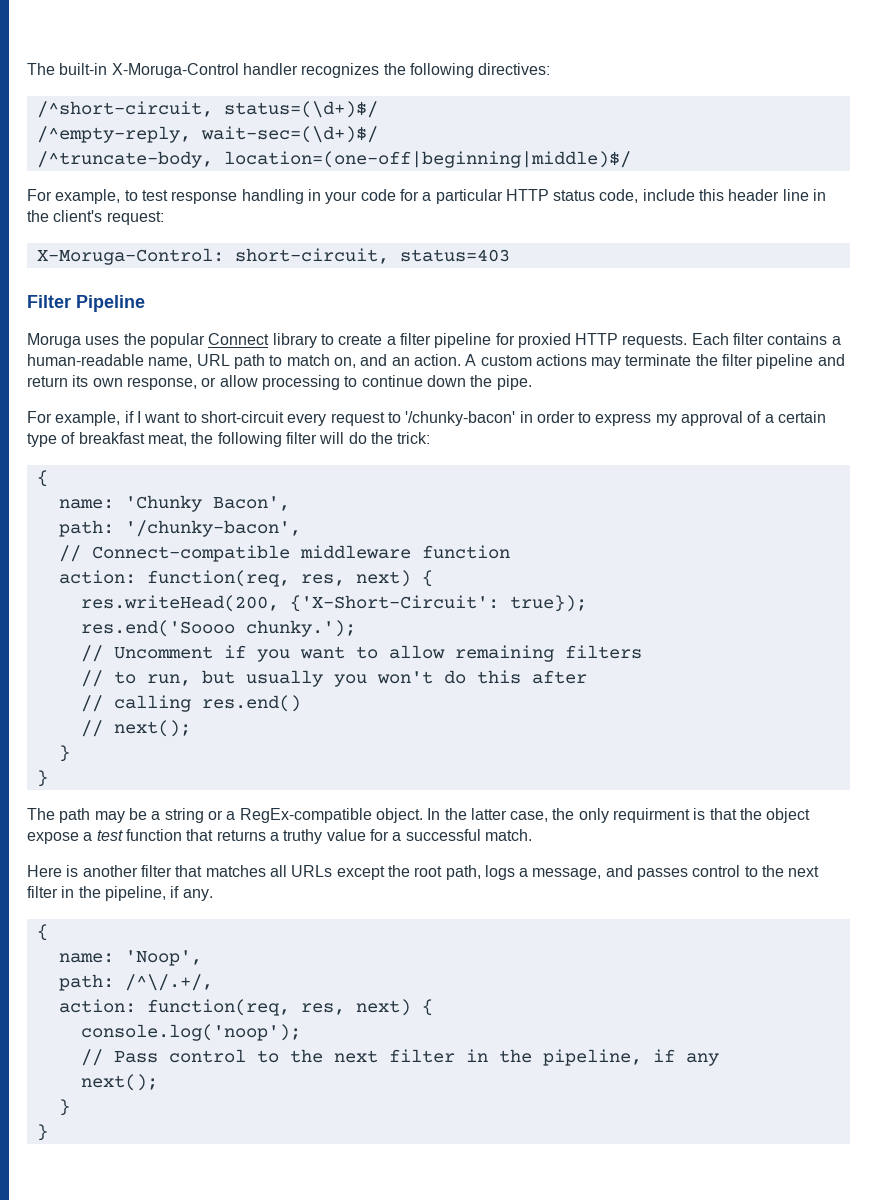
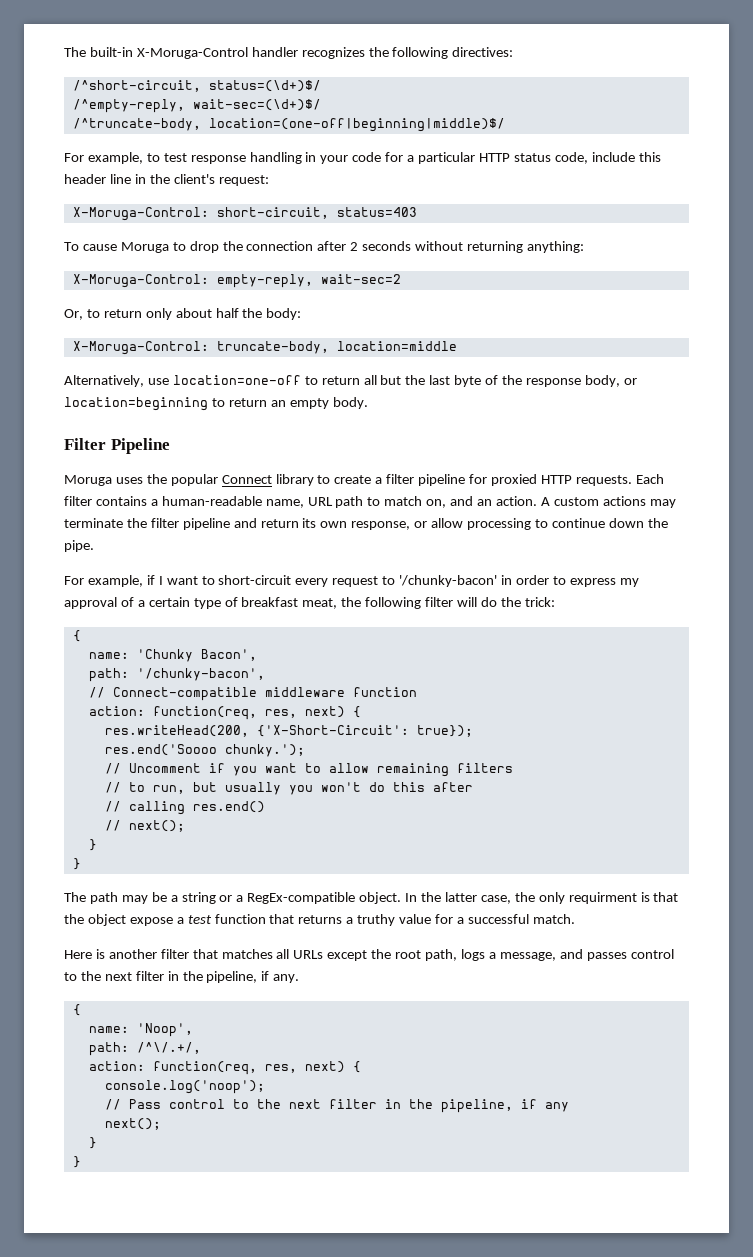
+ To cause Moruga to drop the connection after 2 seconds without returning anything:
+ X-Moruga-Control: empty-reply, wait-sec=2
+ Or, to return only about half the body:
+ X-Moruga-Control: truncate-body, location=middle
+ Alternatively, use location=one-off to return all but the last byte of the response body, or location=beginning to return an empty body.

